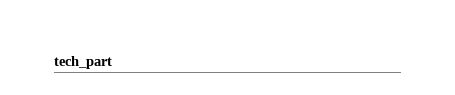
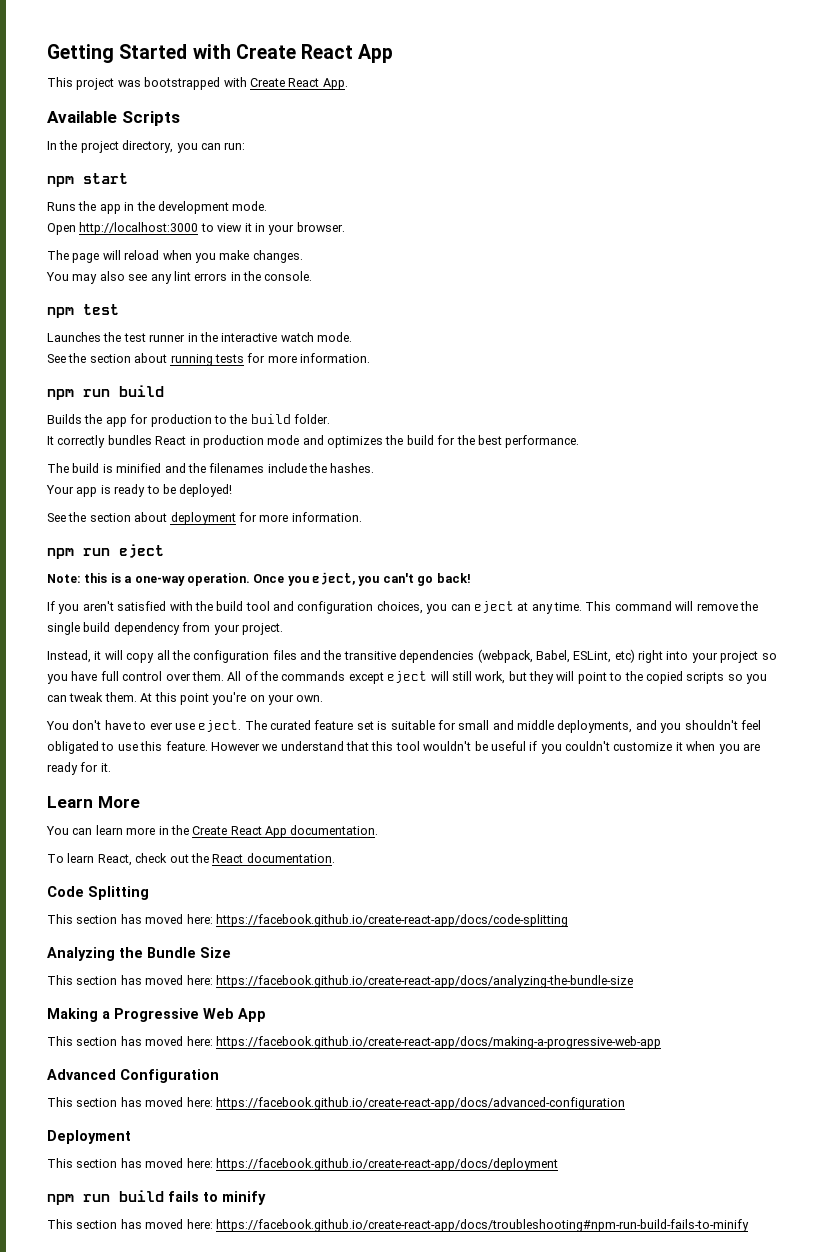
- tech_part
+ Getting Started with Create React App
+ This project was bootstrapped with Create React App.
+ Available Scripts
+ In the project directory, you can run:
+ npm start
+ Runs the app in the development mode.
+ Open http://localhost:3000 to view it in your browser.
+ The page will reload when you make changes.
+ You may also see any lint errors in the console.
+ npm test
+ Launches the test runner in the interactive watch mode.
+ See the section about running tests for more information.
+ npm run build
+ Builds the app for production to the build folder.
+ It correctly bundles React in production mode and optimizes the build for the best performance.
+ The build is minified and the filenames include the hashes.
+ Your app is ready to be deployed!
+ See the section about deployment for more information.
+ npm run eject
+ Note: this is a one-way operation. Once you eject, you can't go back!
+ If you aren't satisfied with the build tool and configuration choices, you can eject at any time. This command will remove the single build dependency from your project.
+ Instead, it will copy all the configuration files and the transitive dependencies (webpack, Babel, ESLint, etc) right into your project so you have full control over them. All of the commands except eject will still work, but they will point to the copied scripts so you can tweak them. At this point you're on your own.
+ You don't have to ever use eject. The curated feature set is suitable for small and middle deployments, and you shouldn't feel obligated to use this feature. However we understand that this tool wouldn't be useful if you couldn't customize it when you are ready for it.
+ Learn More
+ You can learn more in the Create React App documentation.
+ To learn React, check out the React documentation.
+ Code Splitting
+ This section has moved here: https://facebook.github.io/create-react-app/docs/code-splitting
+ Analyzing the Bundle Size
+ This section has moved here: https://facebook.github.io/create-react-app/docs/analyzing-the-bundle-size
+ Making a Progressive Web App
+ This section has moved here: https://facebook.github.io/create-react-app/docs/making-a-progressive-web-app
+ Advanced Configuration
+ This section has moved here: https://facebook.github.io/create-react-app/docs/advanced-configuration
+ Deployment
+ This section has moved here: https://facebook.github.io/create-react-app/docs/deployment
+ npm run build fails to minify
+ This section has moved here: https://facebook.github.io/create-react-app/docs/troubleshooting#npm-run-build-fails-to-minify

